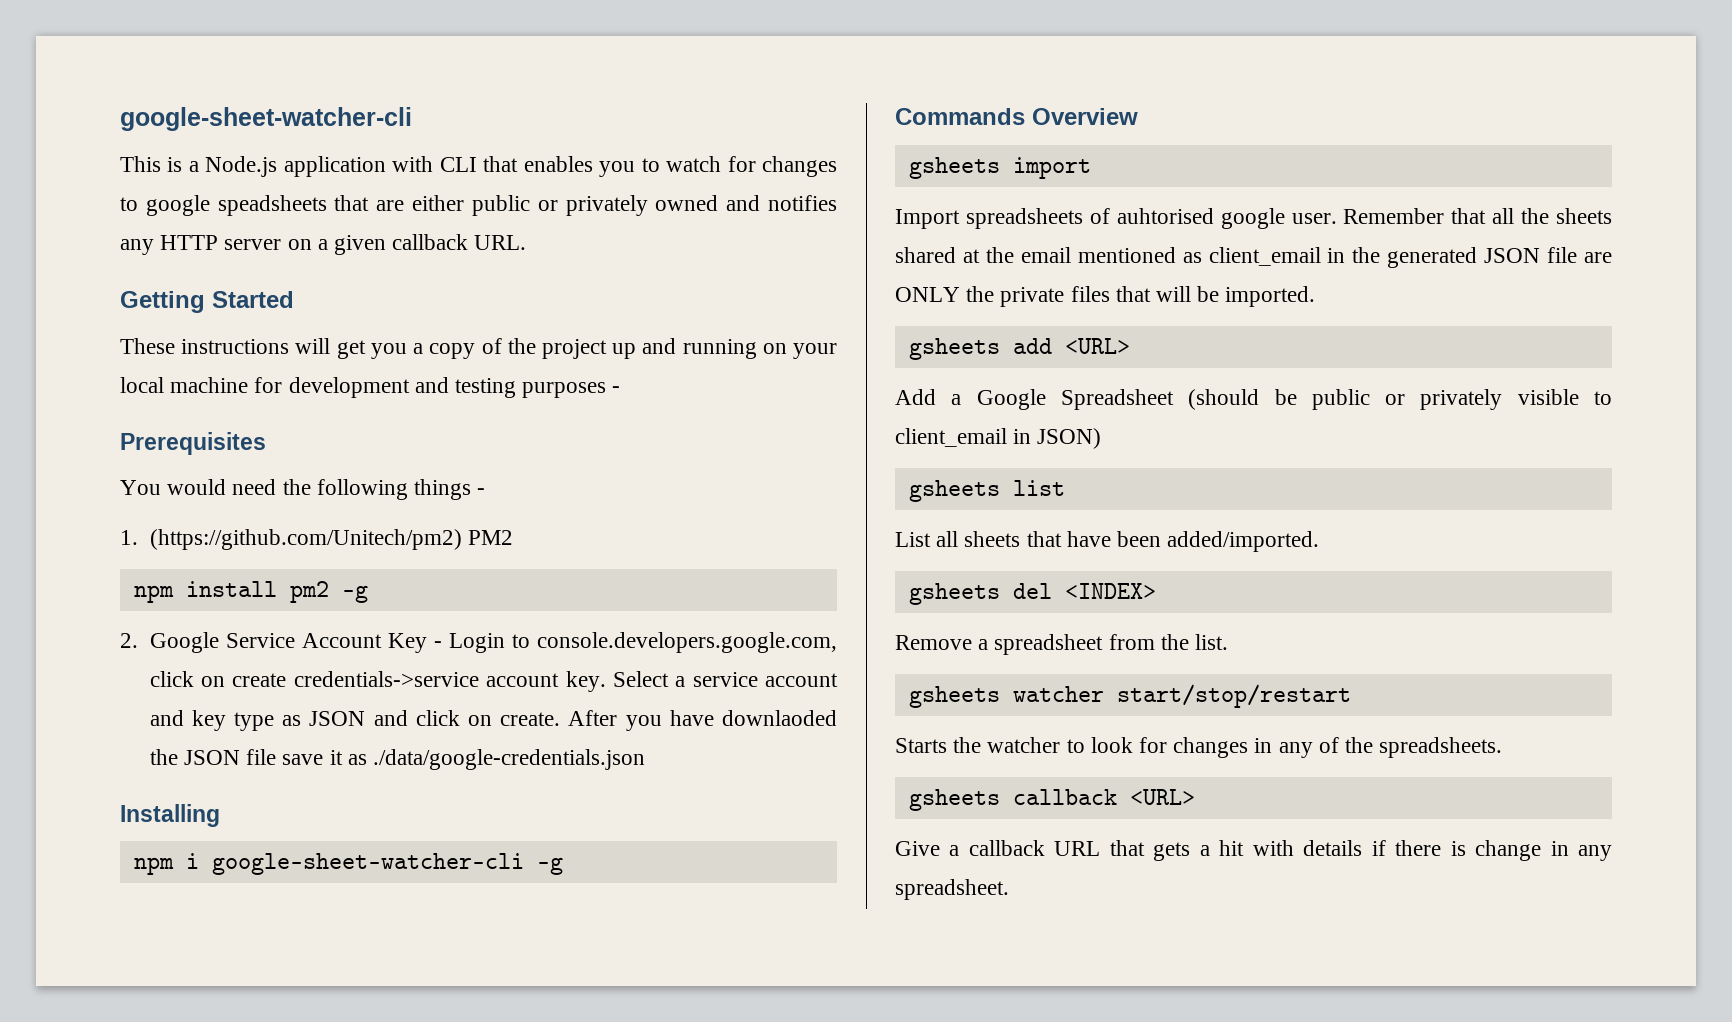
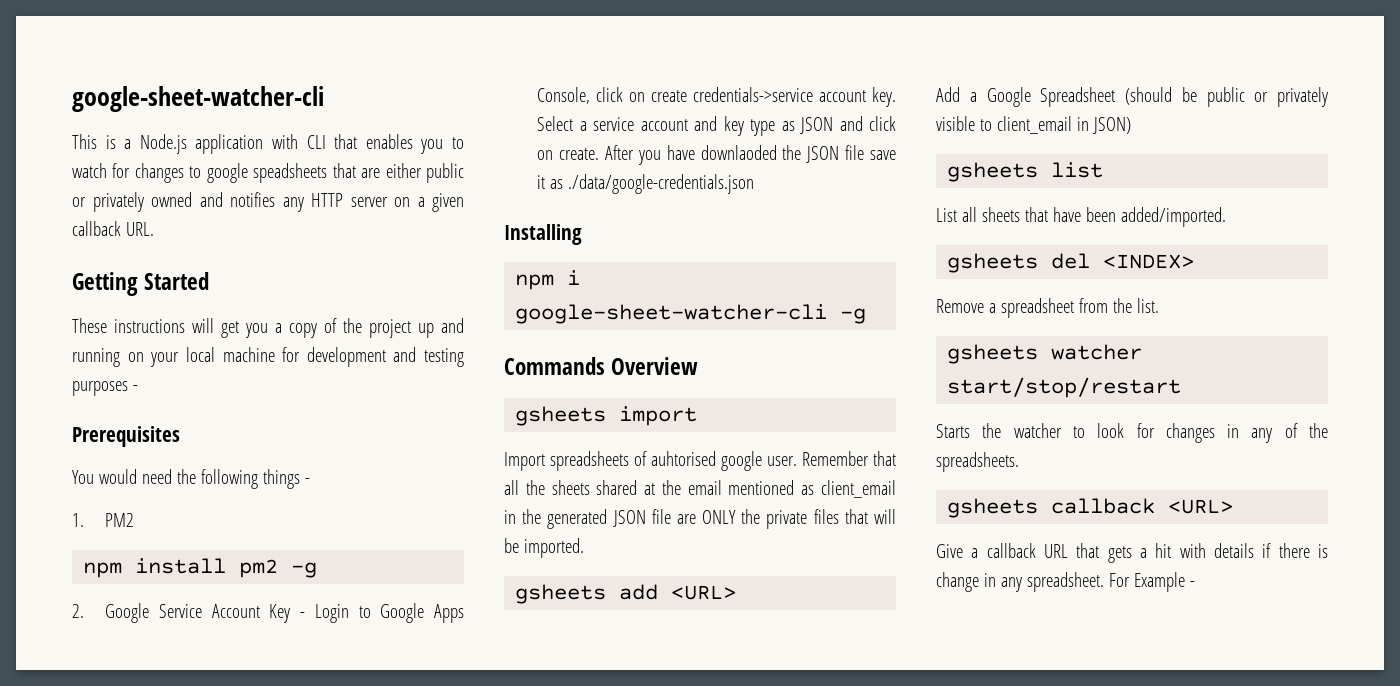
- 1. (https://github.com/Unitech/pm2) PM2
+ 1. PM2
- 2. Google Service Account Key - Login to console.developers.google.com, click on create credentials->service account key.
+ 2. Google Service Account Key - Login to Google Apps Console, click on create credentials->service account key.
+ For Example -

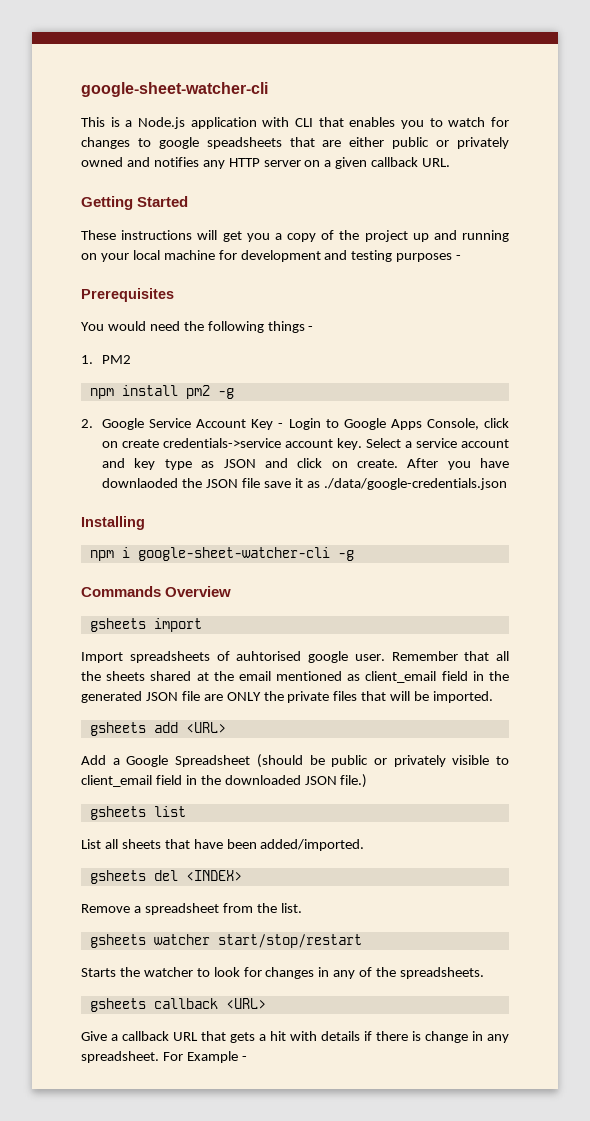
- Remember that all the sheets shared at the email mentioned as client_email in the generated JSON file are ONLY the private files that will be imported.
+ Remember that all the sheets shared at the email mentioned as client_email field in the generated JSON file are ONLY the private files that will be imported.
- Add a Google Spreadsheet (should be public or privately visible to client_email in JSON)
+ Add a Google Spreadsheet (should be public or privately visible to client_email field in the downloaded JSON file.)

